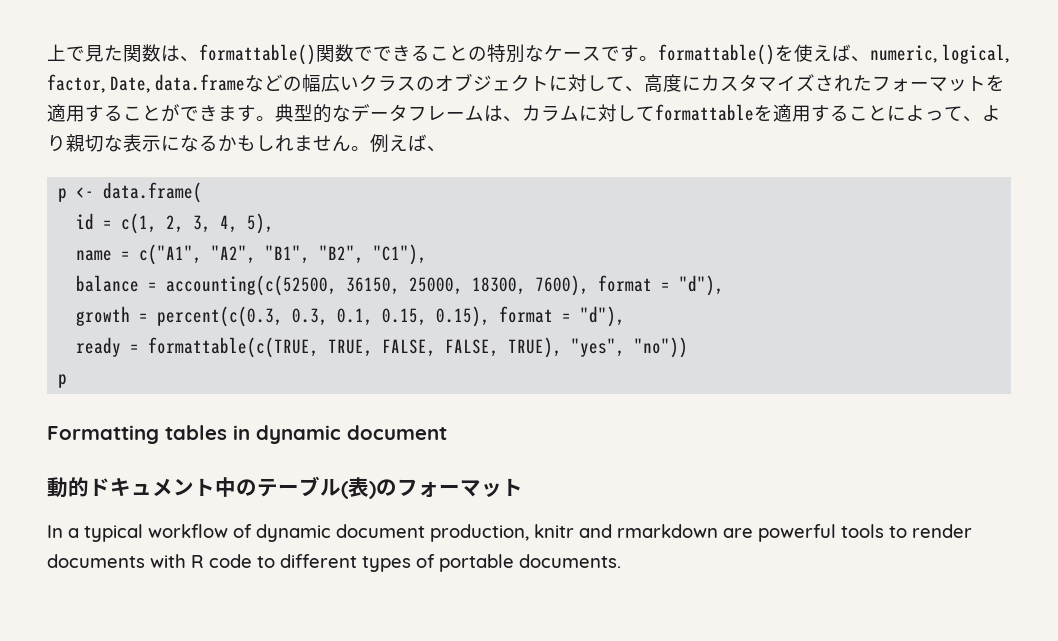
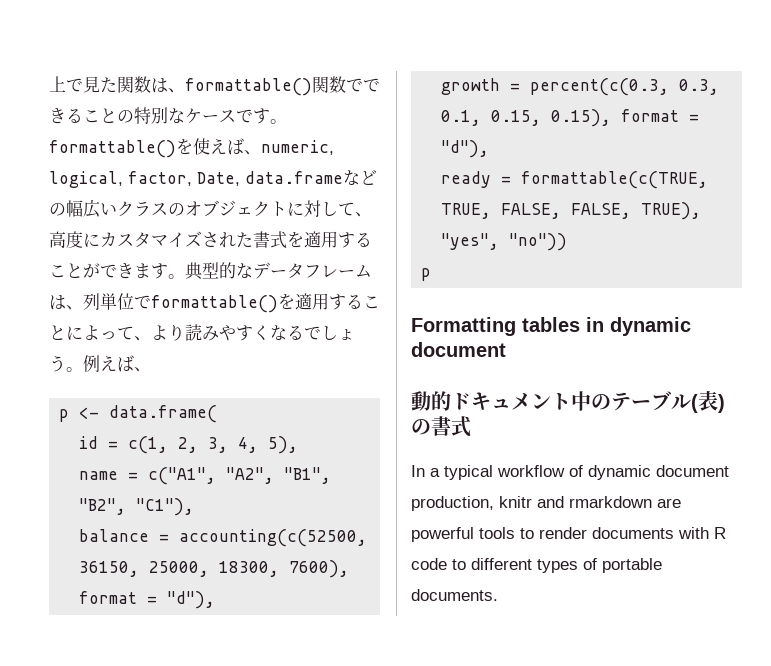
- 上で見た関数は、formattable()関数でできることの特別なケースです。formattable()を使えば、numeric, logical, factor, Date, data.frameなどの幅広いクラスのオブジェクトに対して、高度にカスタマイズされたフォーマットを適用することができます。
+ 上で見た関数は、formattable()関数でできることの特別なケースです。formattable()を使えば、numeric, logical, factor, Date, data.frameなどの幅広いクラスのオブジェクトに対して、高度にカスタマイズされた書式を適用することができます。
- 典型的なデータフレームは、カラムに対してformattableを適用することによって、より親切な表示になるかもしれません。
+ 典型的なデータフレームは、列単位でformattable()を適用することによって、より読みやすくなるでしょう。
- 動的ドキュメント中のテーブル(表)のフォーマット
+ 動的ドキュメント中のテーブル(表)の書式

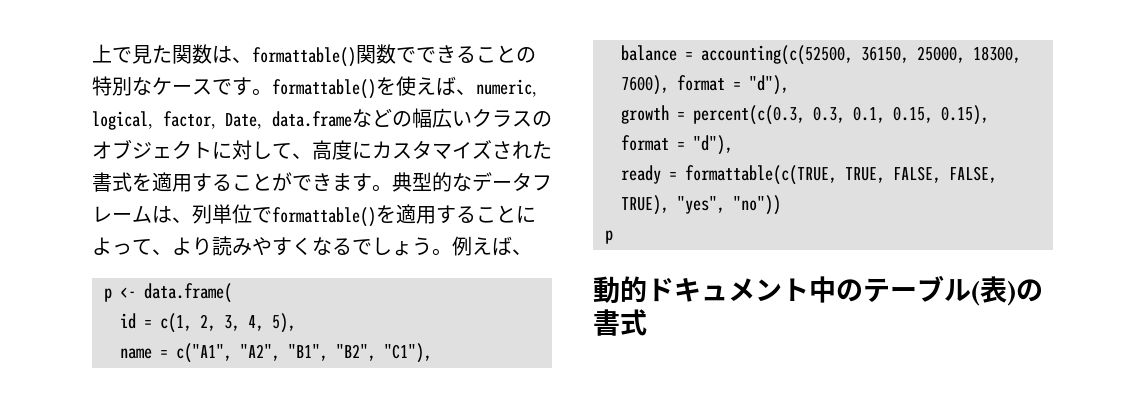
- Formatting tables in dynamic document
- In a typical workflow of dynamic document production, knitr and rmarkdown are powerful tools to render documents with R code to different types of portable documents.

